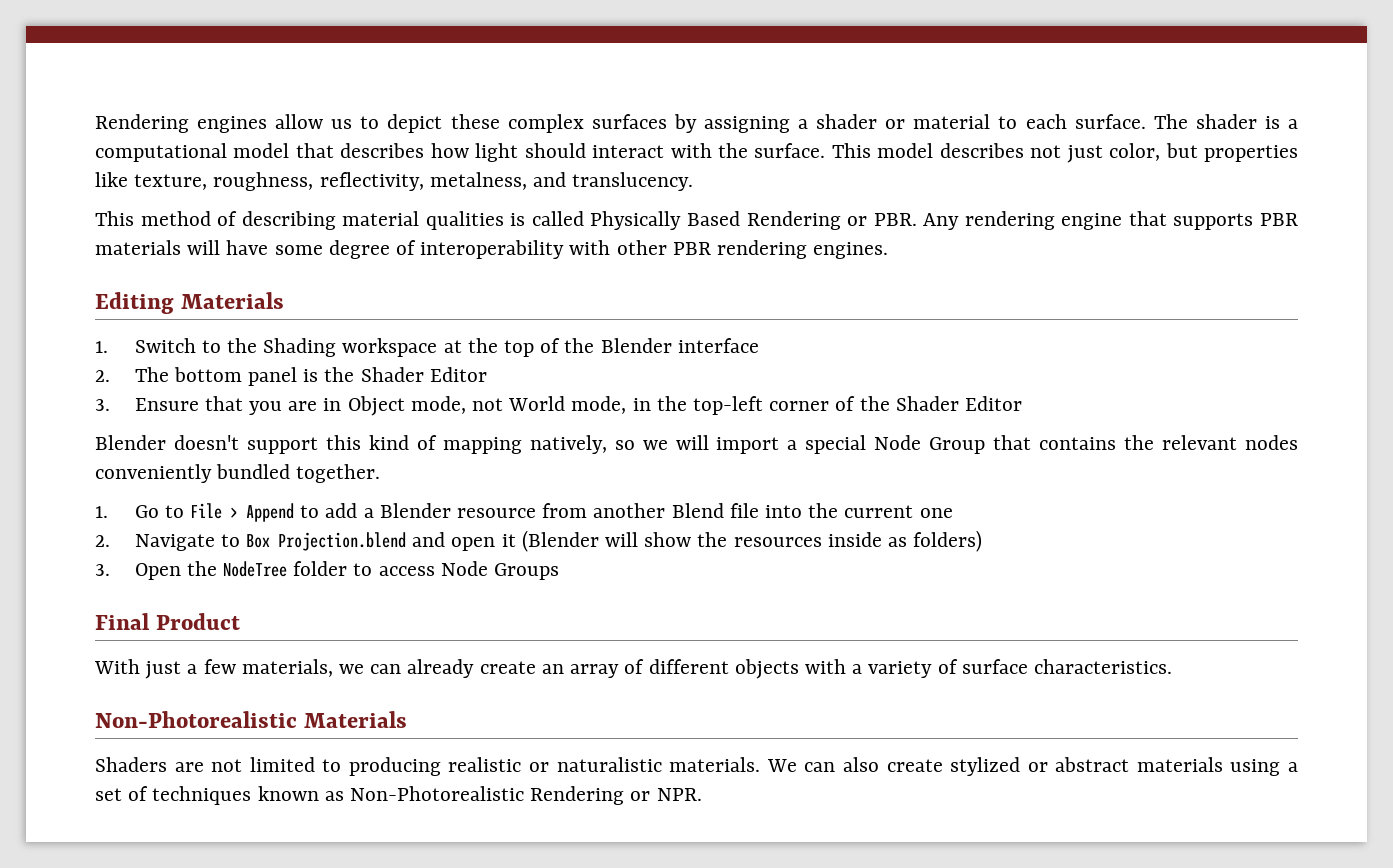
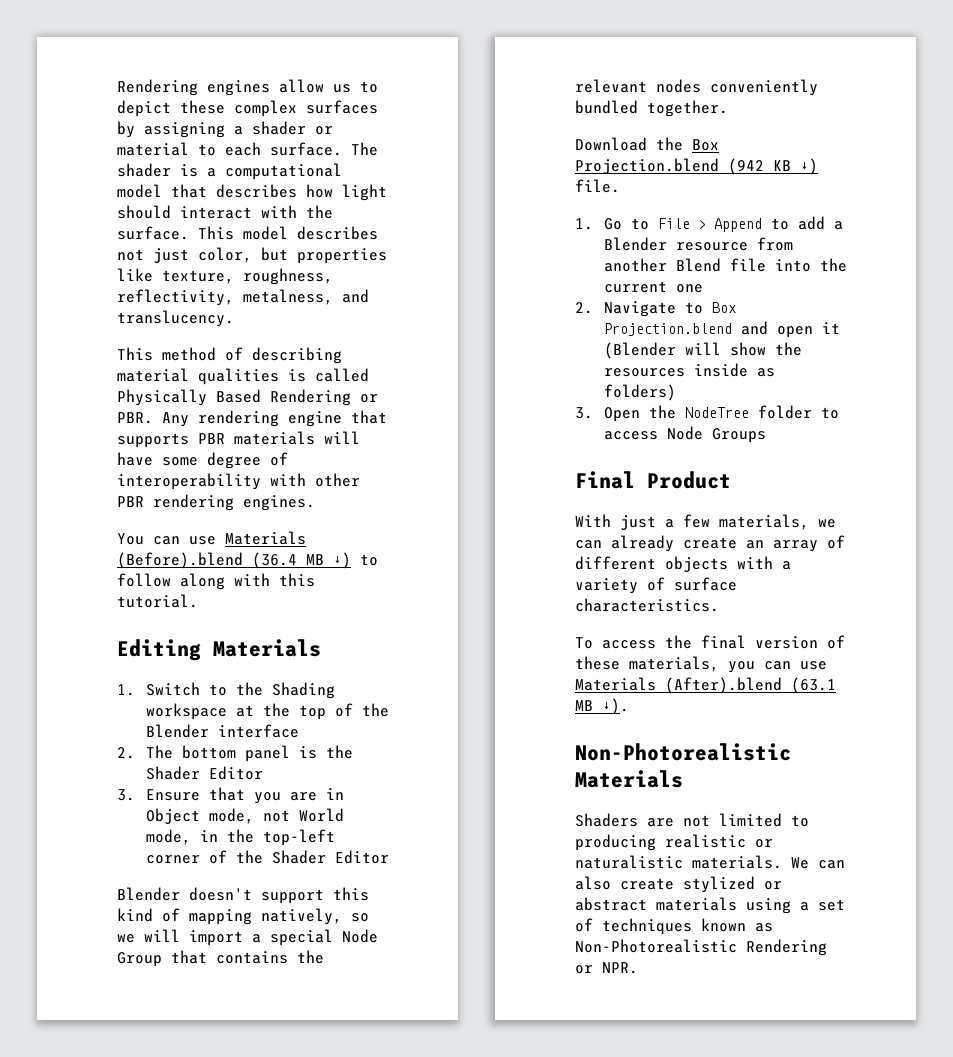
+ You can use Materials (Before).blend (36.4 MB ↓) to follow along with this tutorial.
+ Download the Box Projection.blend (942 KB ↓) file.
+ To access the final version of these materials, you can use Materials (After).blend (63.1 MB ↓).

